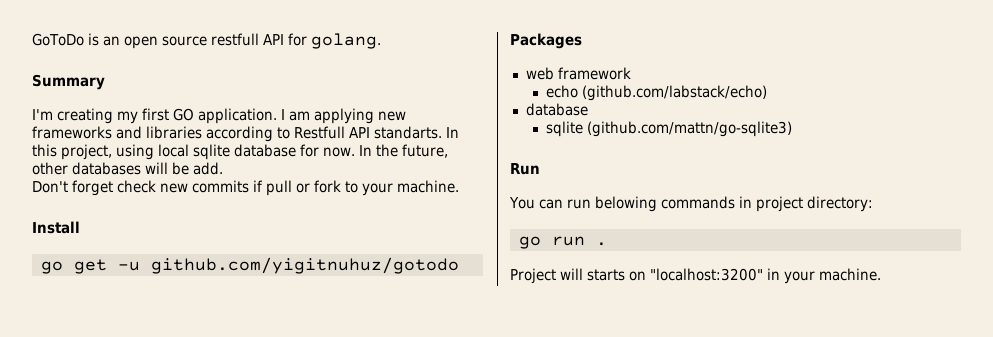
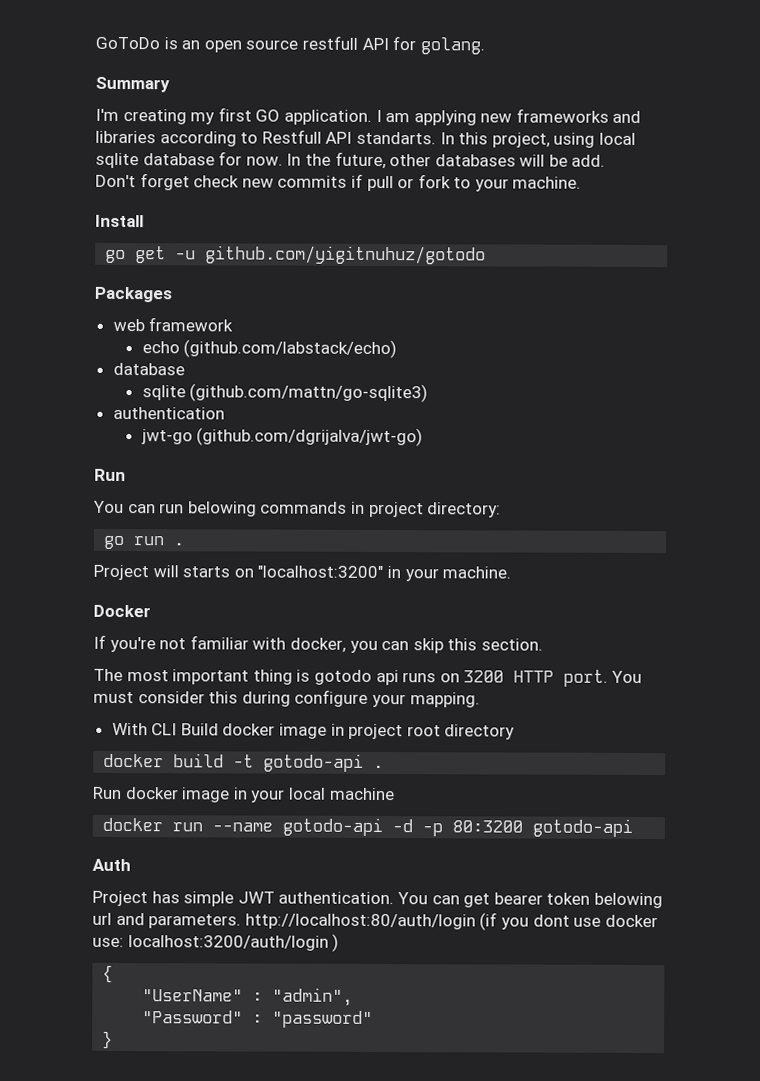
+ authentication
+ jwt-go (github.com/dgrijalva/jwt-go)
+ Docker
+ If you're not familiar with docker, you can skip this section.
+ The most important thing is gotodo api runs on 3200 HTTP port. You must consider this during configure your mapping.
+ With CLI Build docker image in project root directory
+ docker build -t gotodo-api .
+ Run docker image in your local machine
+ docker run --name gotodo-api -d -p 80:3200 gotodo-api
+ Auth
+ Project has simple JWT authentication. You can get bearer token belowing url and parameters. http://localhost:80/auth/login (if you dont use docker use: localhost:3200/auth/login )
+ {
+ "UserName" : "admin",
+ "Password" : "password"
+ }

